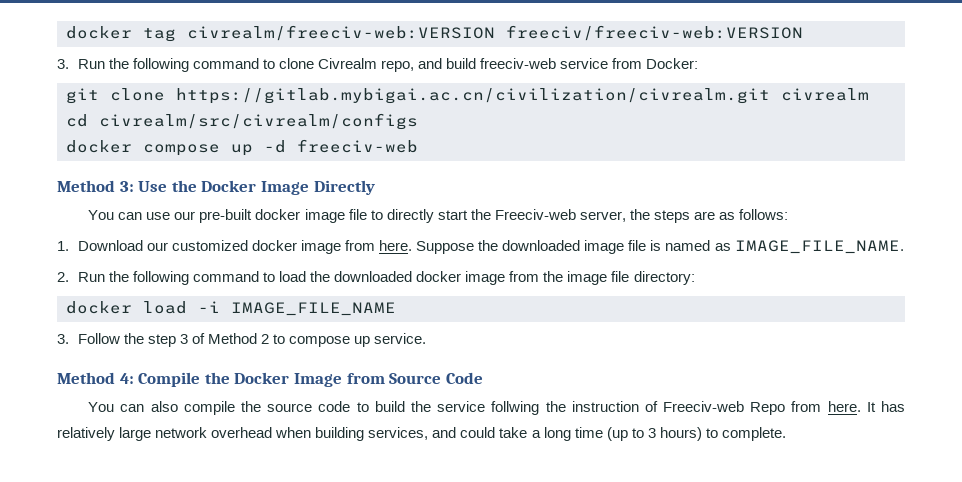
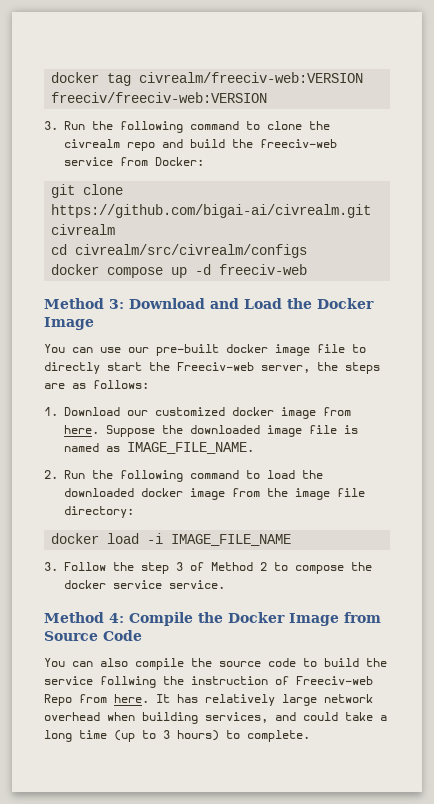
- 3. Run the following command to clone Civrealm repo, and build freeciv-web service from Docker:
+ 3. Run the following command to clone the civrealm repo and build the freeciv-web service from Docker:
- git clone https://gitlab.mybigai.ac.cn/civilization/civrealm.git civrealm
+ git clone https://github.com/bigai-ai/civrealm.git civrealm
- Method 3: Use the Docker Image Directly
+ Method 3: Download and Load the Docker Image
- 3. Follow the step 3 of Method 2 to compose up service.
+ 3. Follow the step 3 of Method 2 to compose the docker service service.

